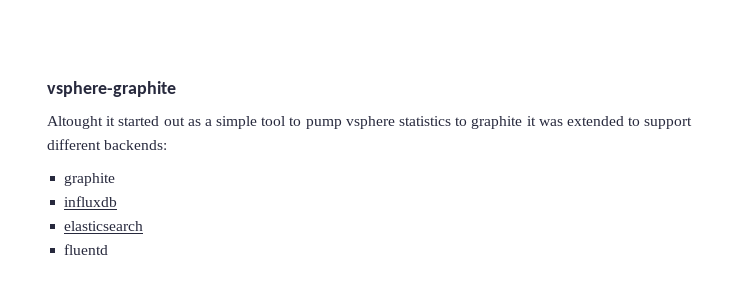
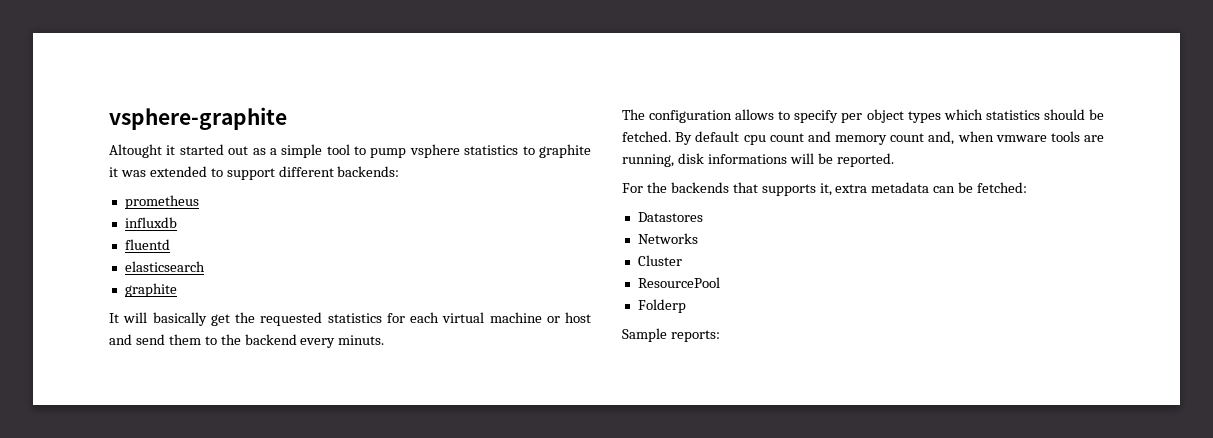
  Altought it started out as a simple tool to pump vsphere statistics to graphite it was extended to support different backends:
- graphite
+ prometheus
+ fluentd
  elasticsearch
- fluentd
+ graphite
+ It will basically get the requested statistics for each virtual machine or host and send them to the backend every minuts.
+ The configuration allows to specify per object types which statistics should be fetched. By default cpu count and memory count and, when vmware tools are running, disk informations will be reported.
+ For the backends that supports it, extra metadata can be fetched:
+ Datastores
+ Networks
+ Cluster
+ ResourcePool
+ Folderp
+ Sample reports:

